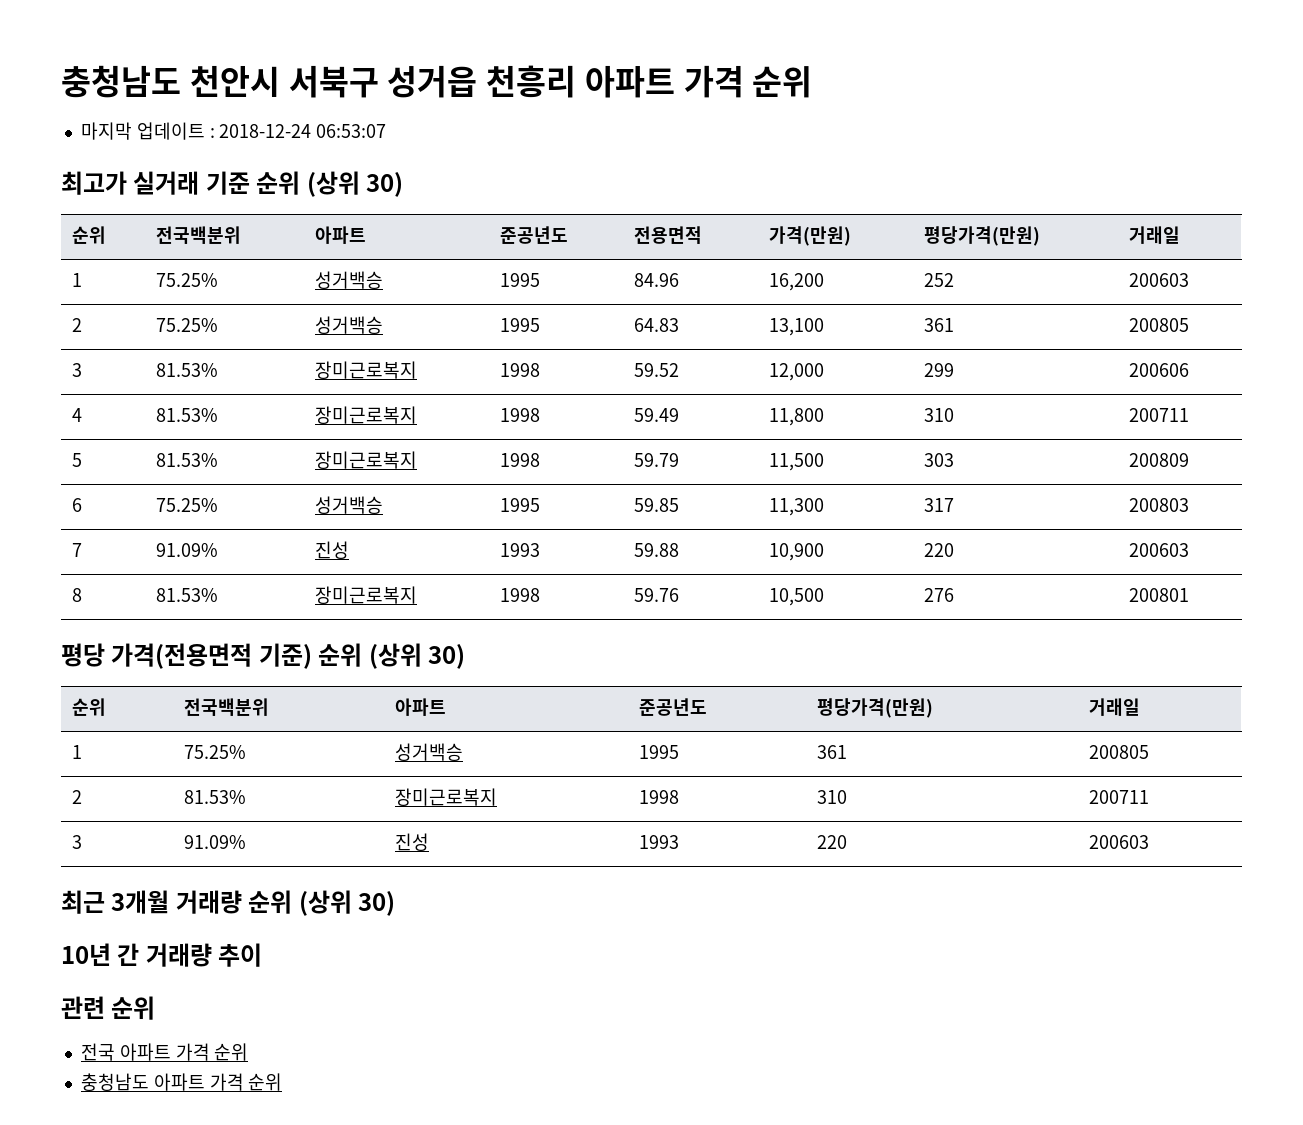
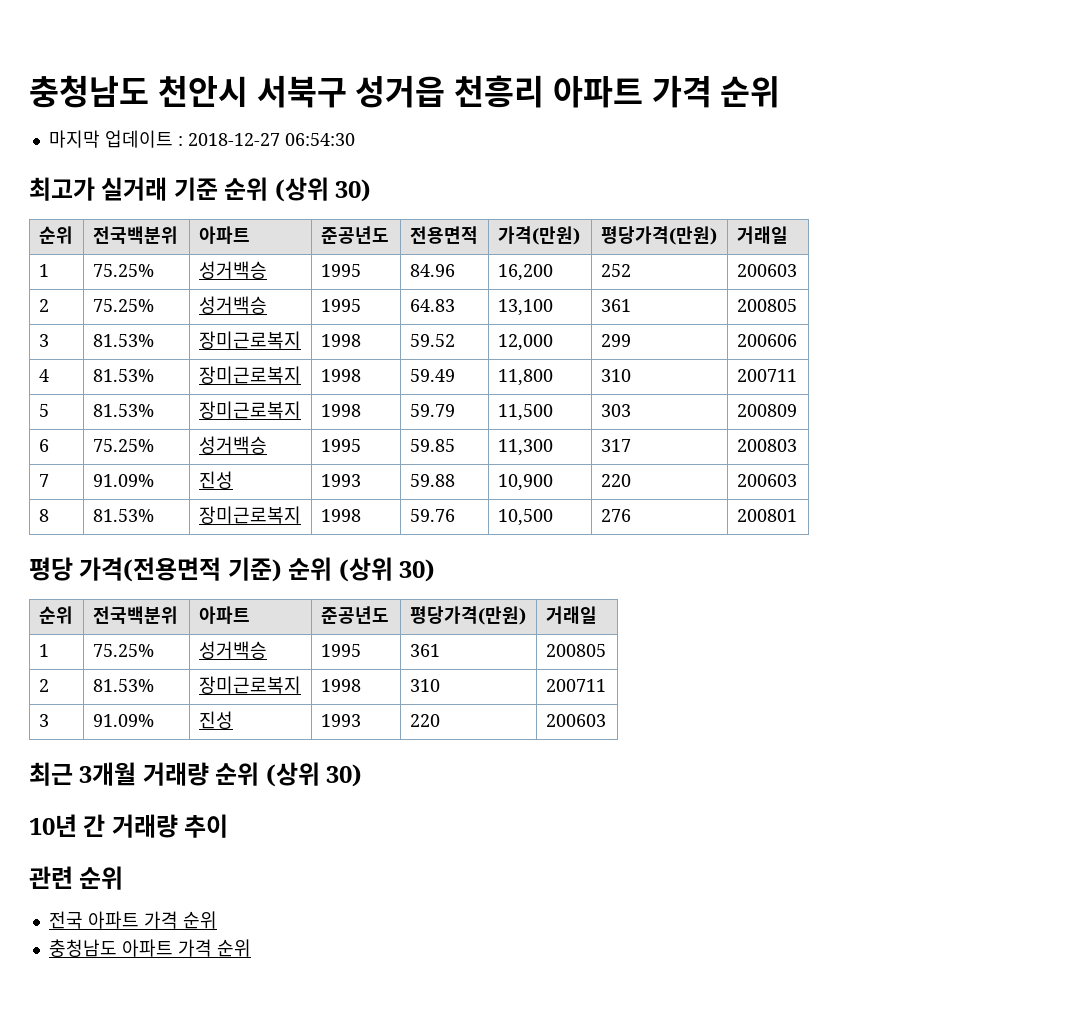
- 마지막 업데이트 : 2018-12-24 06:53:07
+ 마지막 업데이트 : 2018-12-27 06:54:30

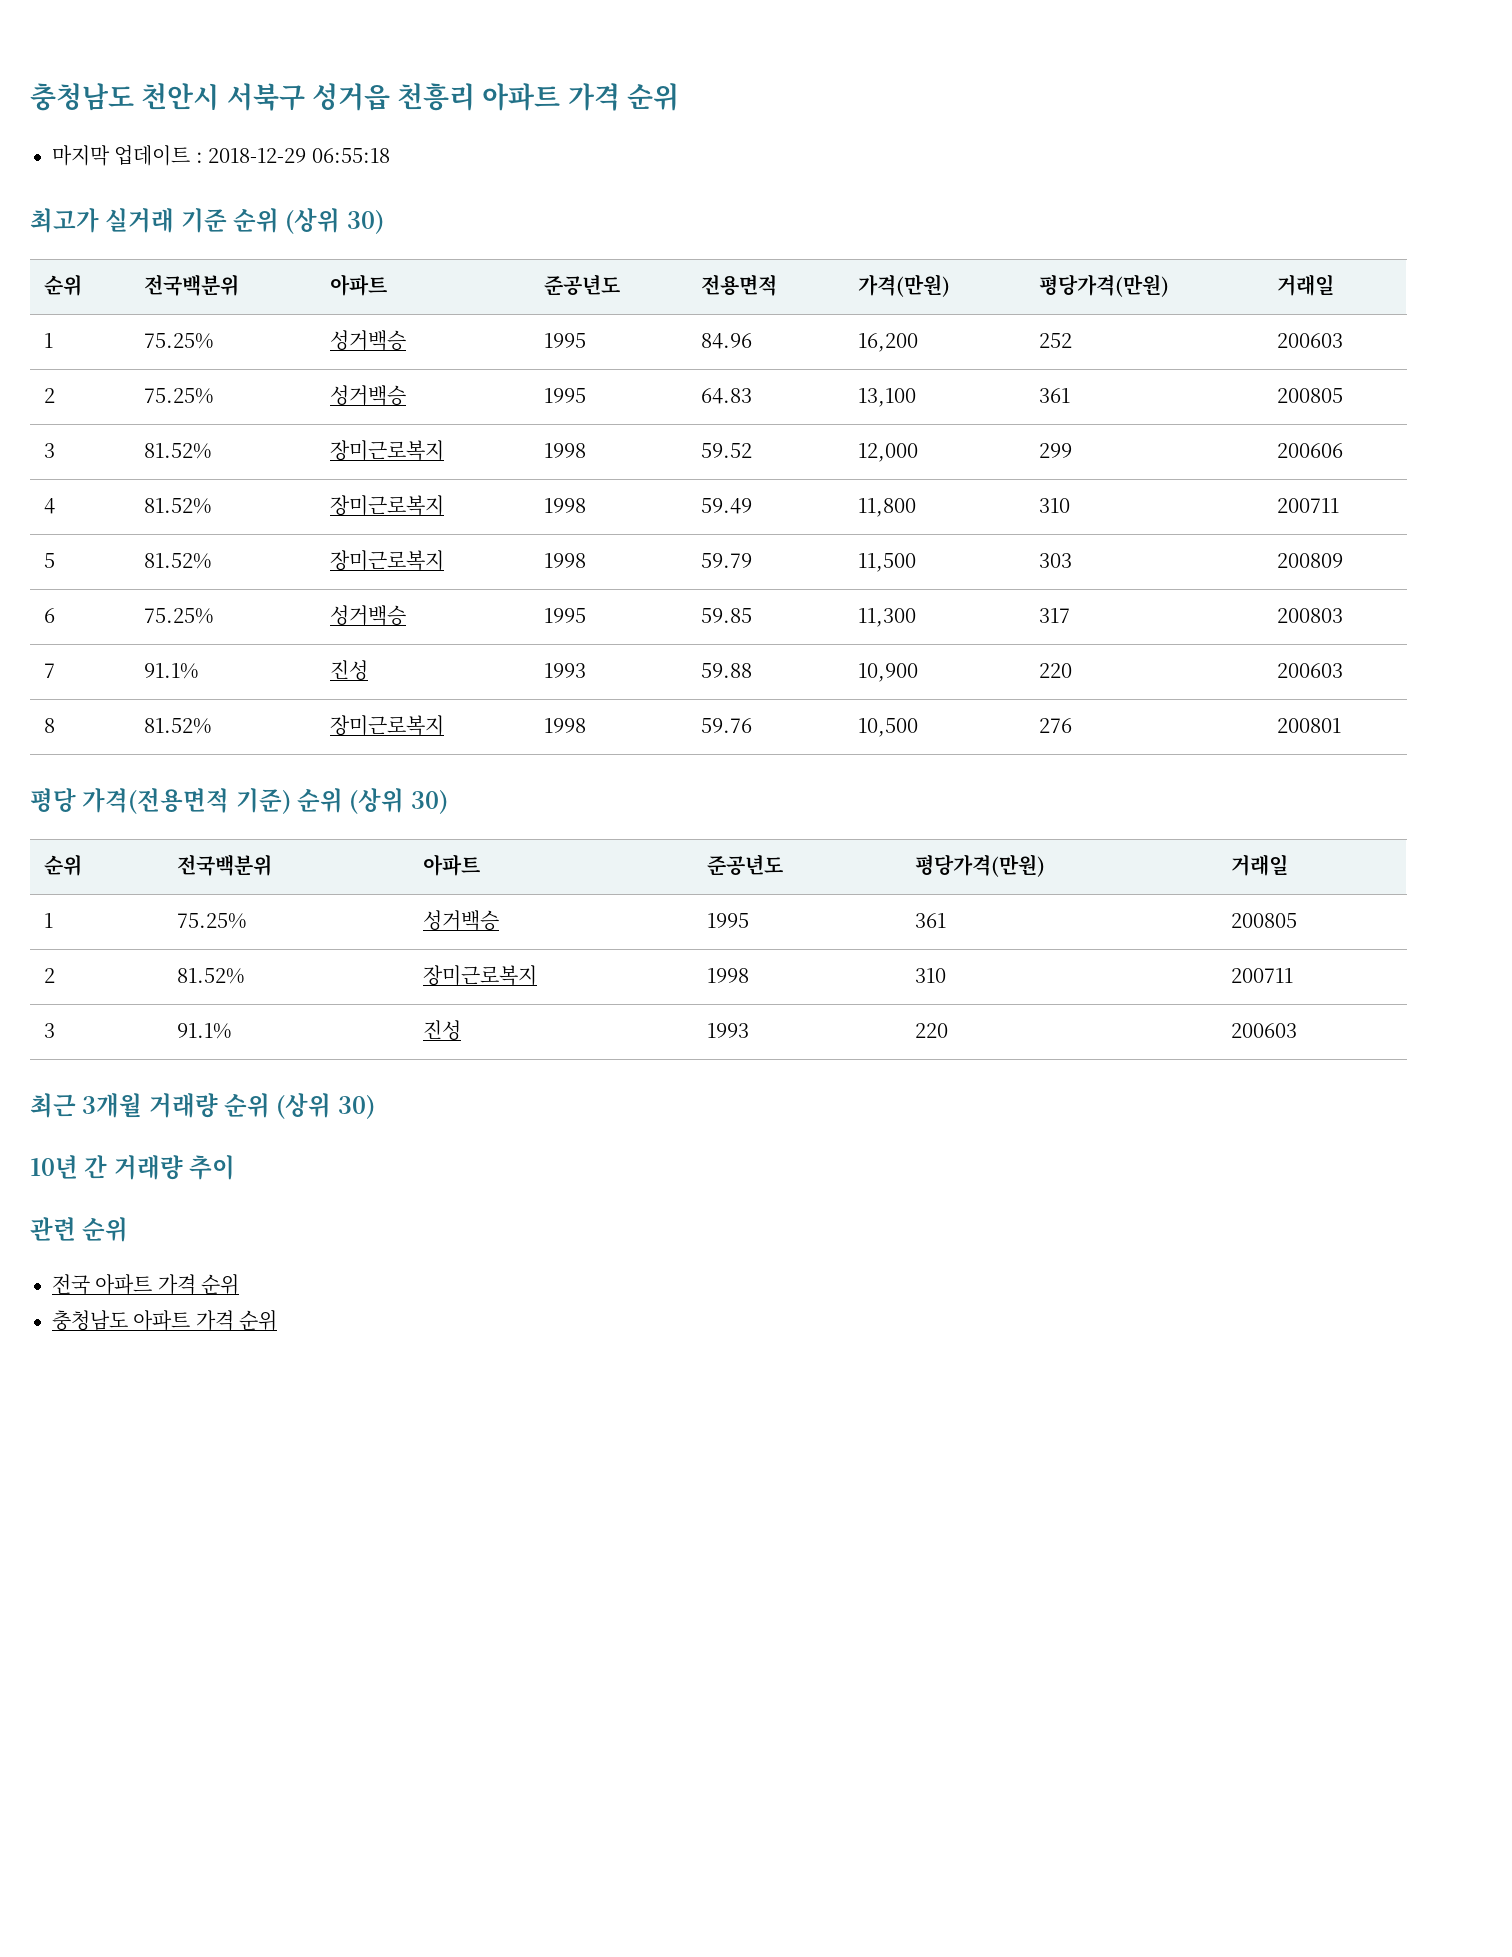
- 마지막 업데이트 : 2018-12-27 06:54:30
+ 마지막 업데이트 : 2018-12-29 06:55:18
- 3 | 81.53% | 장미근로복지 | 1998 | 59.52 | 12,000 | 299 | 200606
+ 3 | 81.52% | 장미근로복지 | 1998 | 59.52 | 12,000 | 299 | 200606
- 4 | 81.53% | 장미근로복지 | 1998 | 59.49 | 11,800 | 310 | 200711
+ 4 | 81.52% | 장미근로복지 | 1998 | 59.49 | 11,800 | 310 | 200711
- 5 | 81.53% | 장미근로복지 | 1998 | 59.79 | 11,500 | 303 | 200809
+ 5 | 81.52% | 장미근로복지 | 1998 | 59.79 | 11,500 | 303 | 200809
- 7 | 91.09% | 진성 | 1993 | 59.88 | 10,900 | 220 | 200603
+ 7 | 91.1% | 진성 | 1993 | 59.88 | 10,900 | 220 | 200603
- 8 | 81.53% | 장미근로복지 | 1998 | 59.76 | 10,500 | 276 | 200801
+ 8 | 81.52% | 장미근로복지 | 1998 | 59.76 | 10,500 | 276 | 200801
- 2 | 81.53% | 장미근로복지 | 1998 | 310 | 200711
+ 2 | 81.52% | 장미근로복지 | 1998 | 310 | 200711
- 3 | 91.09% | 진성 | 1993 | 220 | 200603
+ 3 | 91.1% | 진성 | 1993 | 220 | 200603

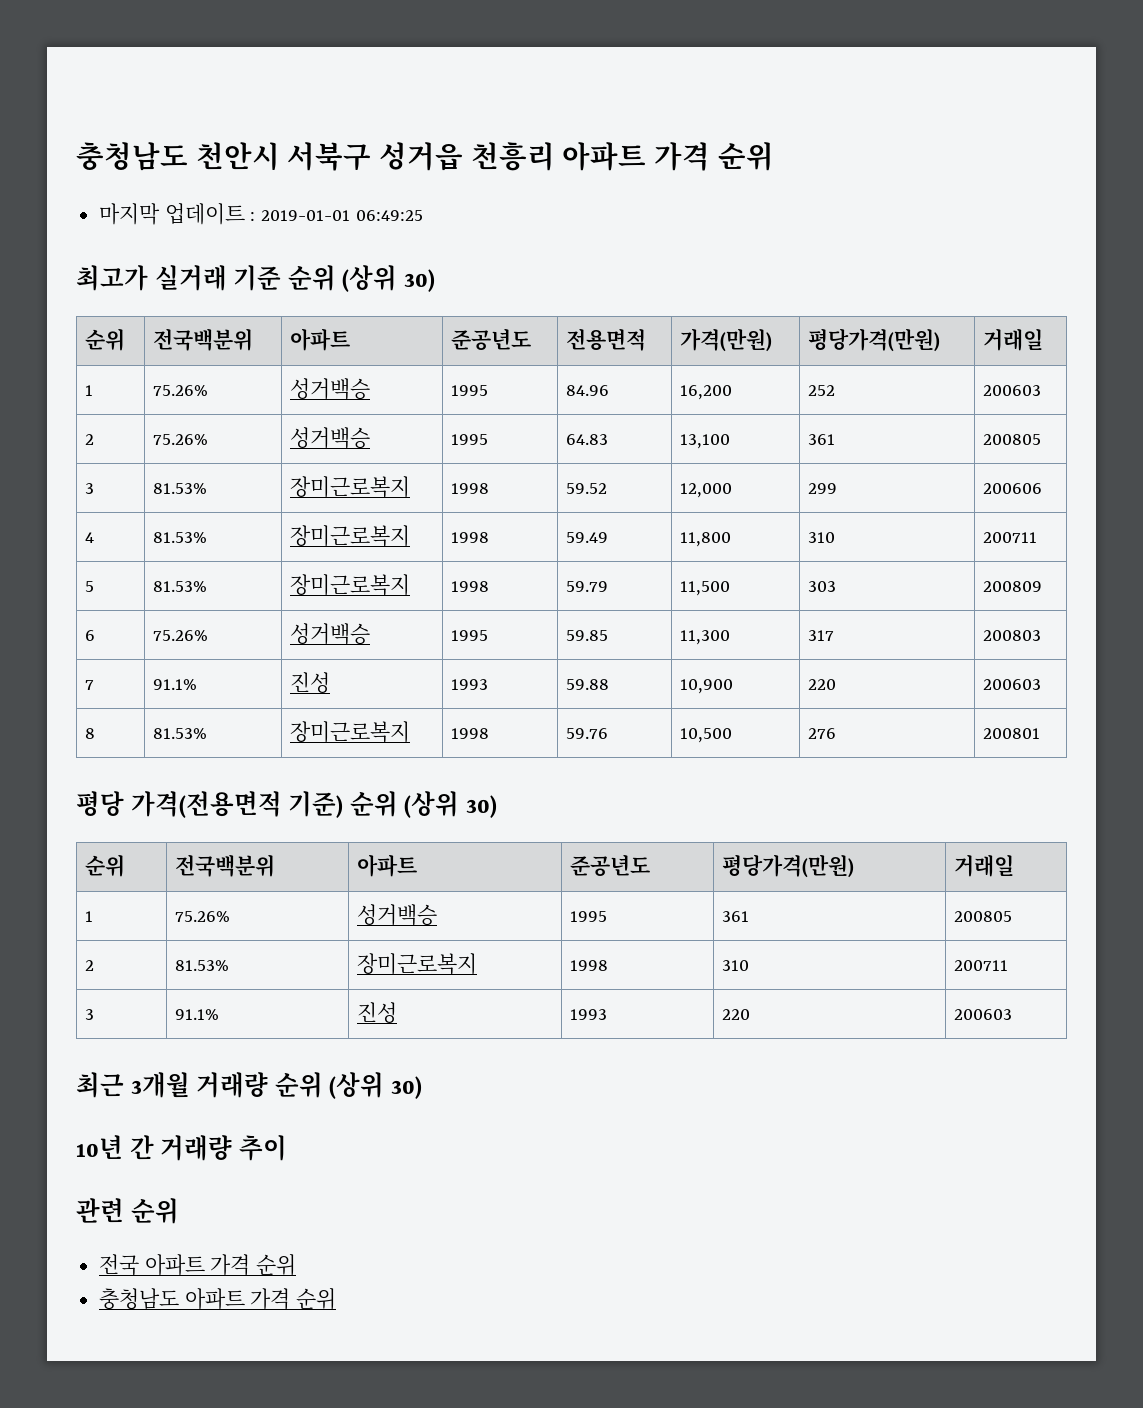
- 마지막 업데이트 : 2018-12-29 06:55:18
+ 마지막 업데이트 : 2019-01-01 06:49:25
- 1 | 75.25% | 성거백승 | 1995 | 84.96 | 16,200 | 252 | 200603
+ 1 | 75.26% | 성거백승 | 1995 | 84.96 | 16,200 | 252 | 200603
- 2 | 75.25% | 성거백승 | 1995 | 64.83 | 13,100 | 361 | 200805
+ 2 | 75.26% | 성거백승 | 1995 | 64.83 | 13,100 | 361 | 200805
- 3 | 81.52% | 장미근로복지 | 1998 | 59.52 | 12,000 | 299 | 200606
+ 3 | 81.53% | 장미근로복지 | 1998 | 59.52 | 12,000 | 299 | 200606
- 4 | 81.52% | 장미근로복지 | 1998 | 59.49 | 11,800 | 310 | 200711
+ 4 | 81.53% | 장미근로복지 | 1998 | 59.49 | 11,800 | 310 | 200711
- 5 | 81.52% | 장미근로복지 | 1998 | 59.79 | 11,500 | 303 | 200809
+ 5 | 81.53% | 장미근로복지 | 1998 | 59.79 | 11,500 | 303 | 200809
- 6 | 75.25% | 성거백승 | 1995 | 59.85 | 11,300 | 317 | 200803
+ 6 | 75.26% | 성거백승 | 1995 | 59.85 | 11,300 | 317 | 200803
- 8 | 81.52% | 장미근로복지 | 1998 | 59.76 | 10,500 | 276 | 200801
+ 8 | 81.53% | 장미근로복지 | 1998 | 59.76 | 10,500 | 276 | 200801
- 1 | 75.25% | 성거백승 | 1995 | 361 | 200805
+ 1 | 75.26% | 성거백승 | 1995 | 361 | 200805
- 2 | 81.52% | 장미근로복지 | 1998 | 310 | 200711
+ 2 | 81.53% | 장미근로복지 | 1998 | 310 | 200711

